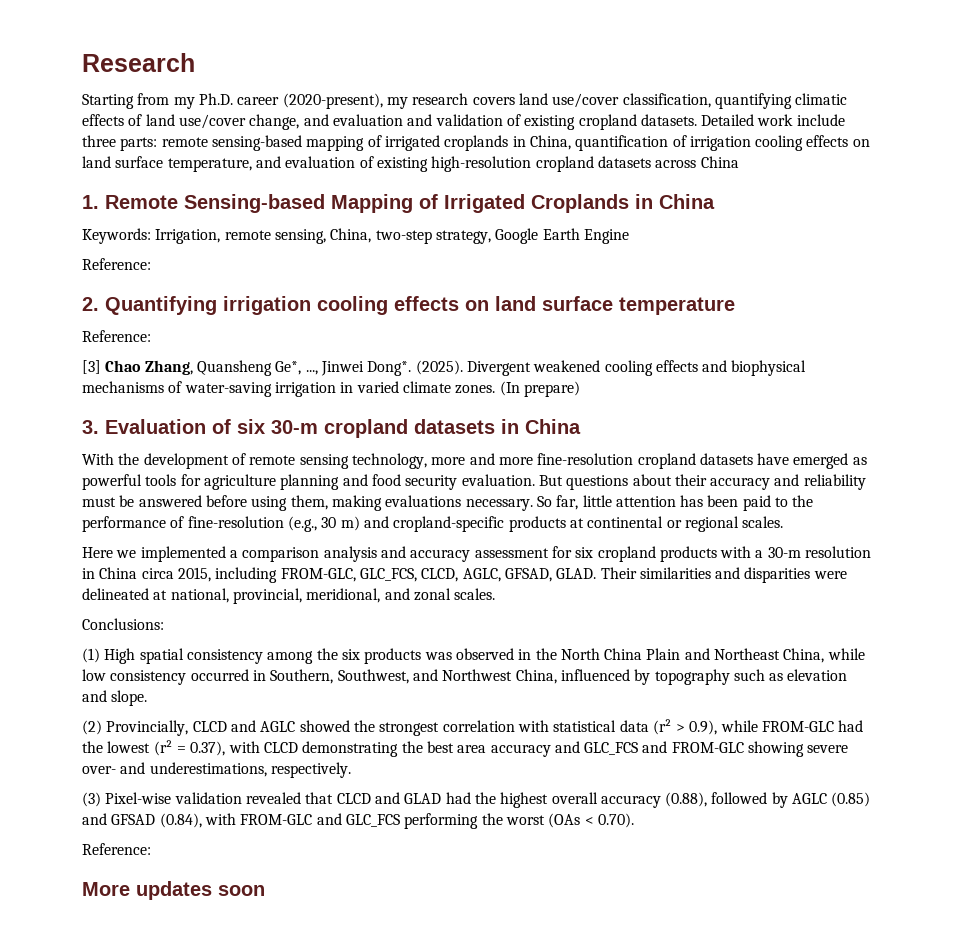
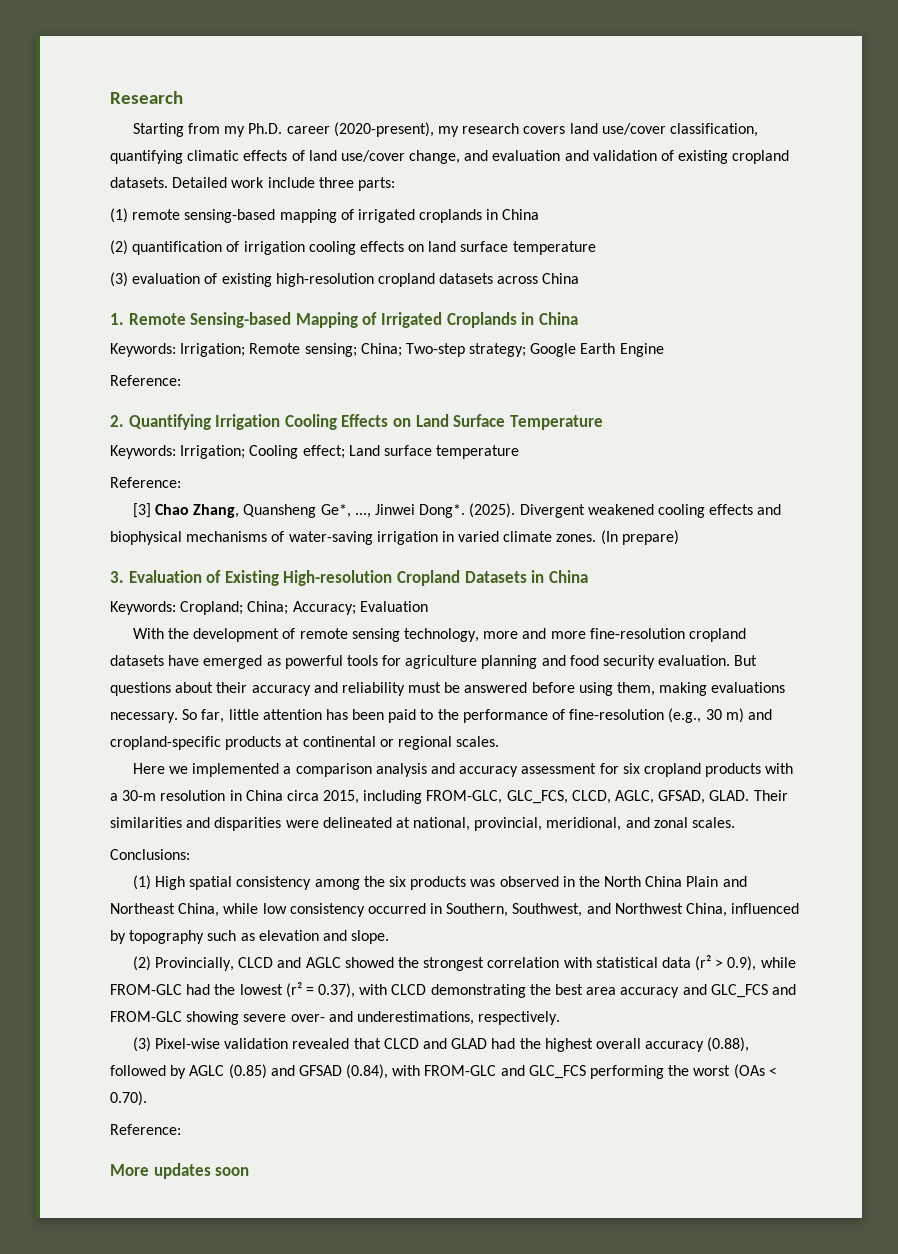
- Detailed work include three parts: remote sensing-based mapping of irrigated croplands in China, quantification of irrigation cooling effects on land surface temperature, and evaluation of existing high-resolution cropland datasets across China
+ Detailed work include three parts:
+ (1) remote sensing-based mapping of irrigated croplands in China
+ (2) quantification of irrigation cooling effects on land surface temperature
+ (3) evaluation of existing high-resolution cropland datasets across China
- Keywords: Irrigation, remote sensing, China, two-step strategy, Google Earth Engine
+ Keywords: Irrigation; Remote sensing; China; Two-step strategy; Google Earth Engine
- 2. Quantifying irrigation cooling effects on land surface temperature
+ 2. Quantifying Irrigation Cooling Effects on Land Surface Temperature
+ Keywords: Irrigation; Cooling effect; Land surface temperature
- 3. Evaluation of six 30-m cropland datasets in China
+ 3. Evaluation of Existing High-resolution Cropland Datasets in China
+ Keywords: Cropland; China; Accuracy; Evaluation

